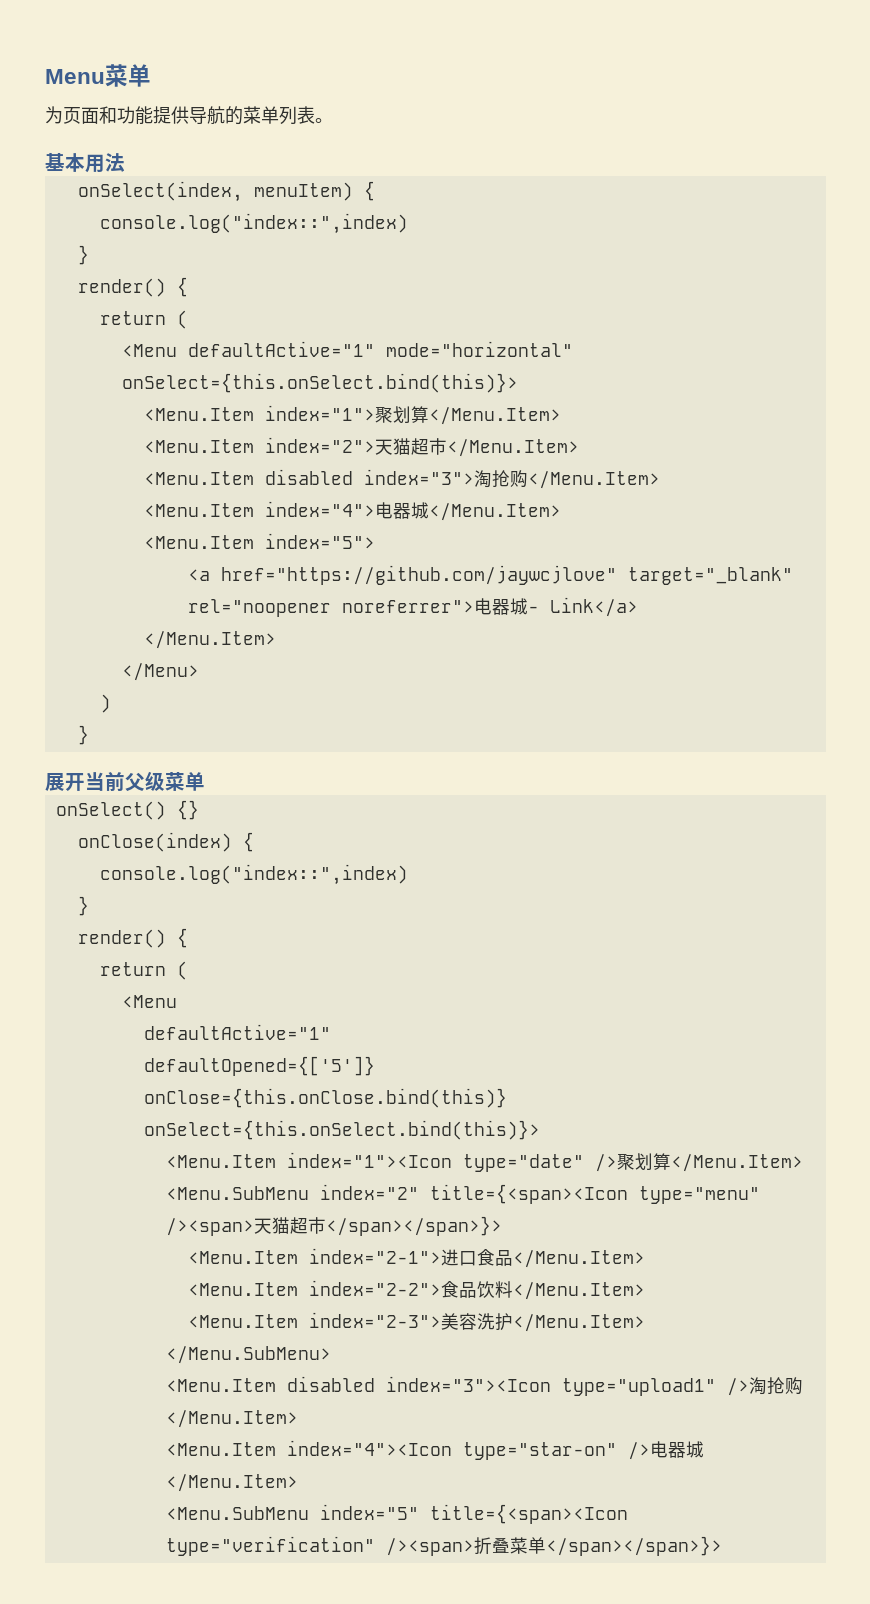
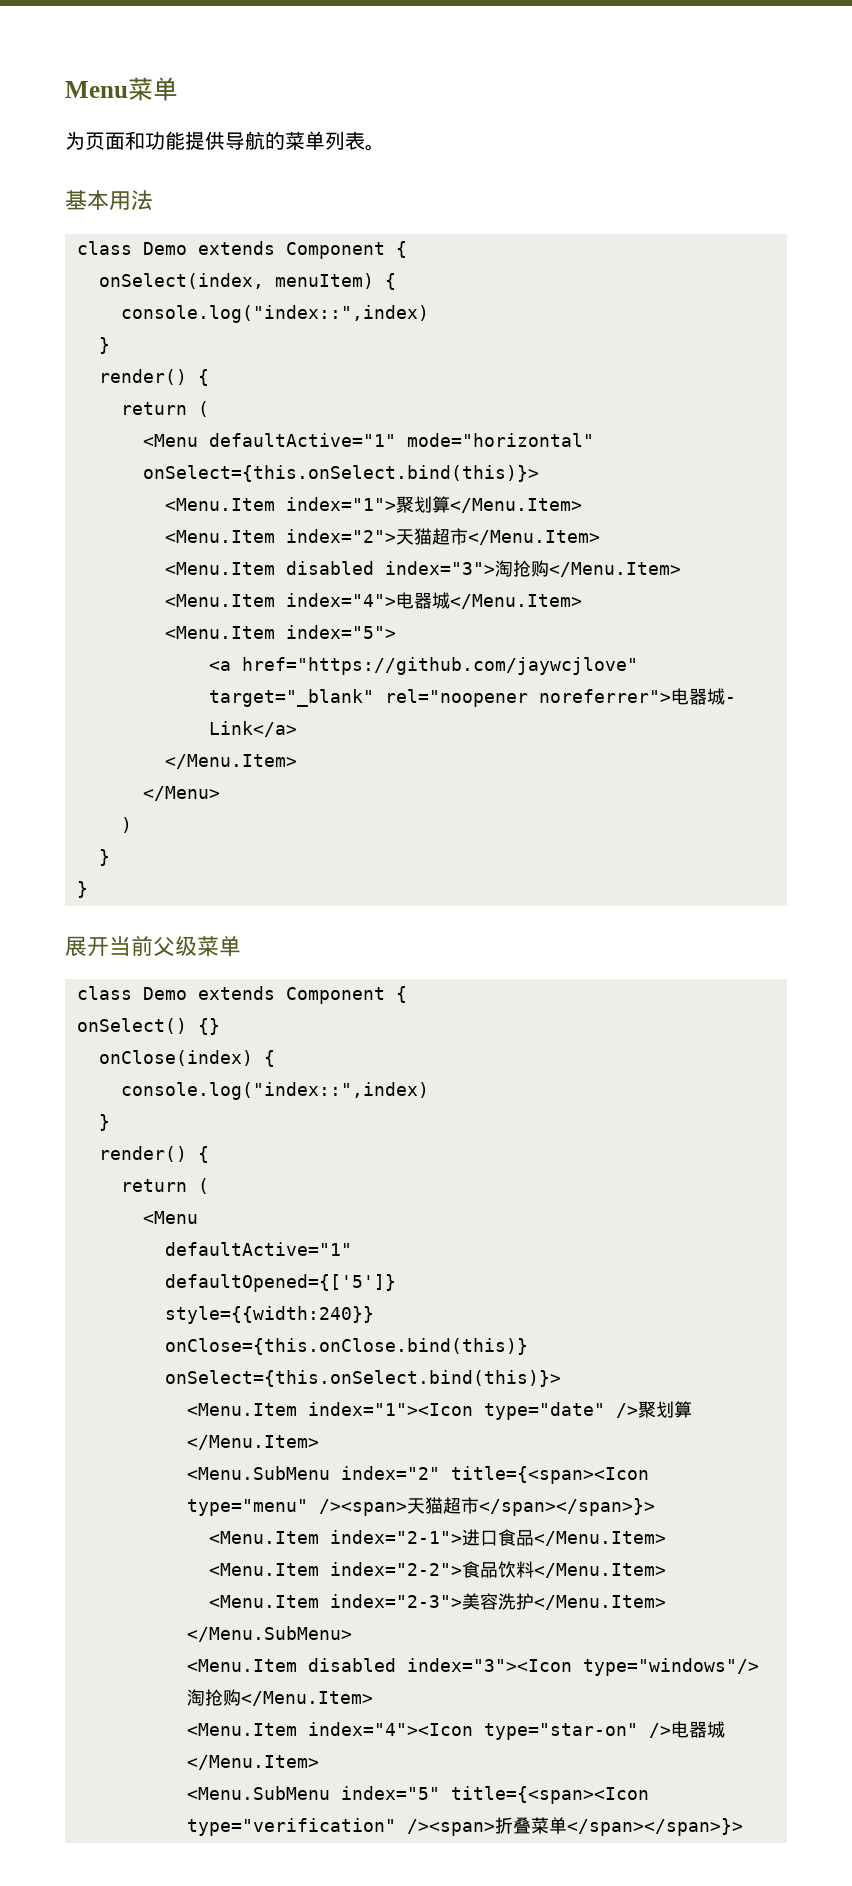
  基本用法
+ class Demo extends Component {
  )
+ }
  展开当前父级菜单
+ class Demo extends Component {
+ style={{width:240}}
- <Menu.Item disabled index="3"><Icon type="upload1" />淘抢购</Menu.Item>
+ <Menu.Item disabled index="3"><Icon type="windows"/>淘抢购</Menu.Item>

